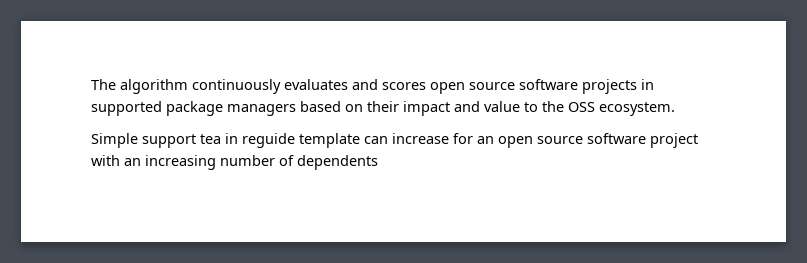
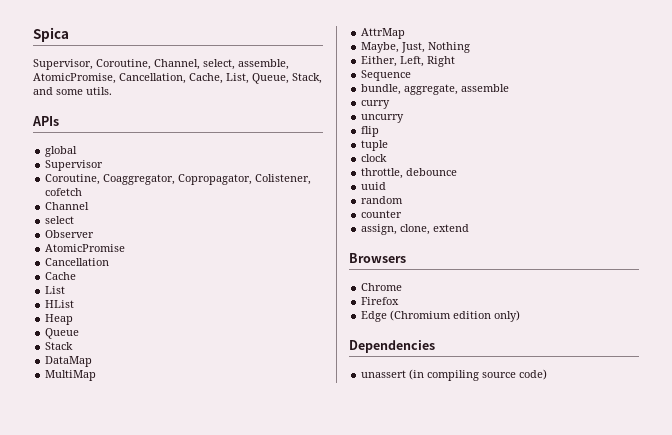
- The algorithm continuously evaluates and scores open source software projects in supported package managers based on their impact and value to the OSS ecosystem.
- Simple support tea in reguide template can increase for an open source software project with an increasing number of dependents
+ Spica
+ Supervisor, Coroutine, Channel, select, assemble, AtomicPromise, Cancellation, Cache, List, Queue, Stack, and some utils.
+ APIs
+ global
+ Supervisor
+ Coroutine, Coaggregator, Copropagator, Colistener, cofetch
+ Channel
+ select
+ Observer
+ AtomicPromise
+ Cancellation
+ Cache
+ List
+ HList
+ Heap
+ Queue
+ Stack
+ DataMap
+ MultiMap
+ AttrMap
+ Maybe, Just, Nothing
+ Either, Left, Right
+ Sequence
+ bundle, aggregate, assemble
+ curry
+ uncurry
+ flip
+ tuple
+ clock
+ throttle, debounce
+ uuid
+ random
+ counter
+ assign, clone, extend
+ Browsers
+ Chrome
+ Firefox
+ Edge (Chromium edition only)
+ Dependencies
+ unassert (in compiling source code)

